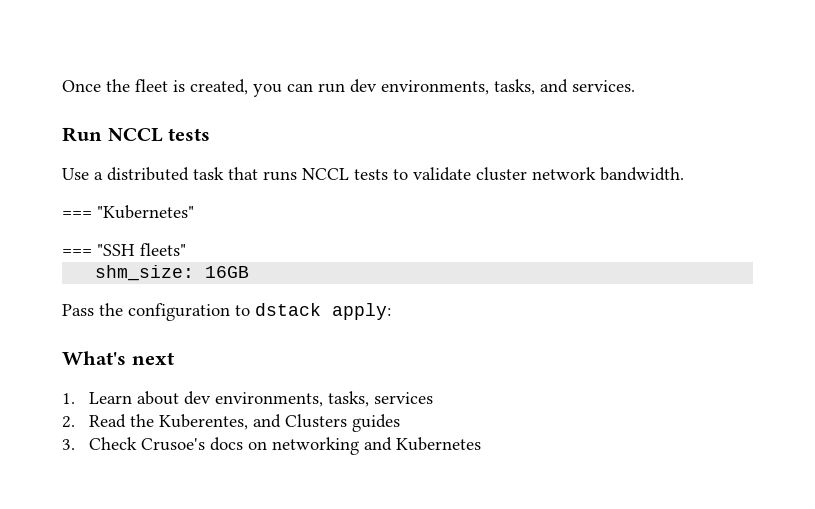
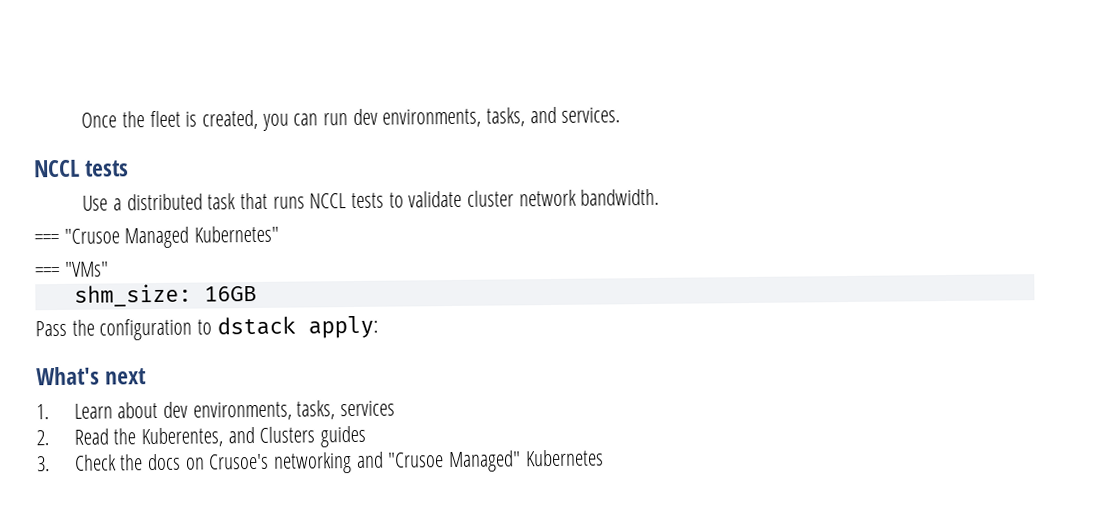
  Once the fleet is created, you can run dev environments, tasks, and services.
- Run NCCL tests
+ NCCL tests
- === "Kubernetes"
- === "SSH fleets"
+ === "Crusoe Managed Kubernetes"
+ === "VMs"
- 3. Check Crusoe's docs on networking and Kubernetes
+ 3. Check the docs on Crusoe's networking and "Crusoe Managed" Kubernetes

